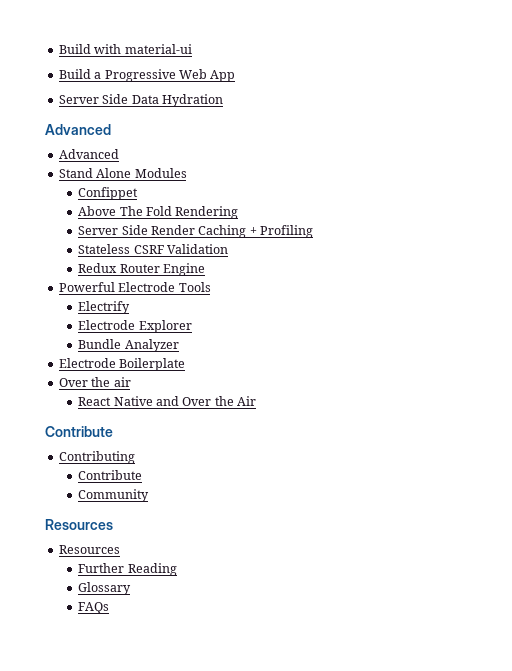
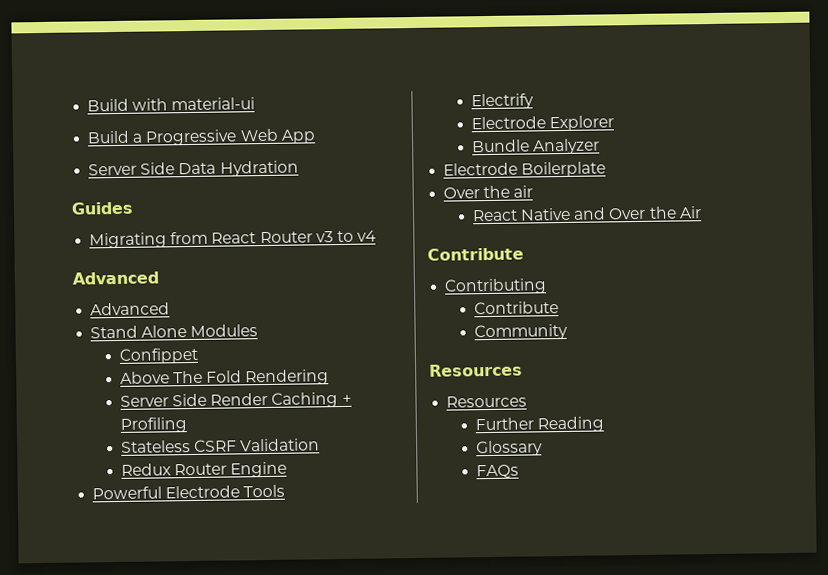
+ Guides
+ Migrating from React Router v3 to v4

